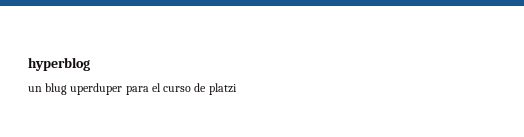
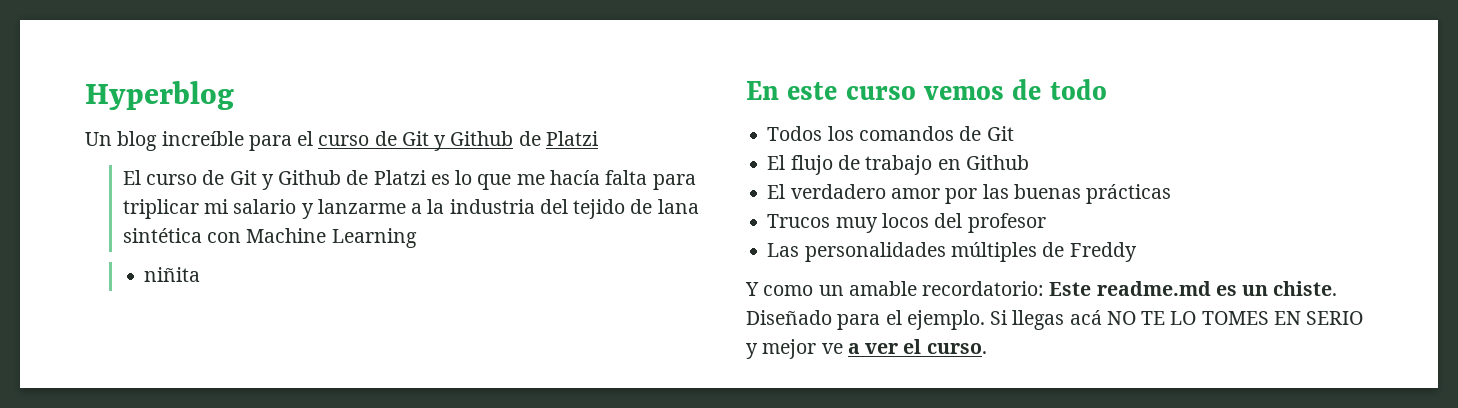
- hyperblog
- un blug uperduper para el curso de platzi
+ Hyperblog
+ Un blog increíble para el curso de Git y Github de Platzi
+ El curso de Git y Github de Platzi es lo que me hacía falta para triplicar mi salario y lanzarme a la industria del tejido de lana sintética con Machine Learning
+ niñita
+ En este curso vemos de todo
+ Todos los comandos de Git
+ El flujo de trabajo en Github
+ El verdadero amor por las buenas prácticas
+ Trucos muy locos del profesor
+ Las personalidades múltiples de Freddy
+ Y como un amable recordatorio: Este readme.md es un chiste. Diseñado para el ejemplo. Si llegas acá NO TE LO TOMES EN SERIO y mejor ve a ver el curso.

